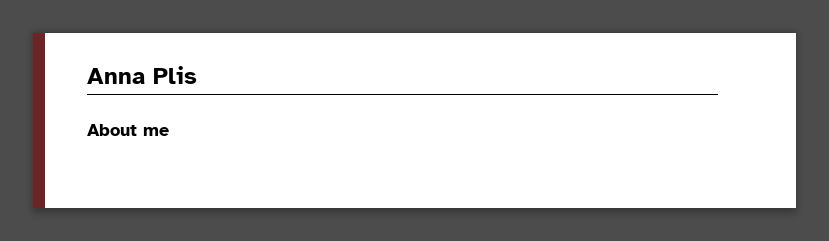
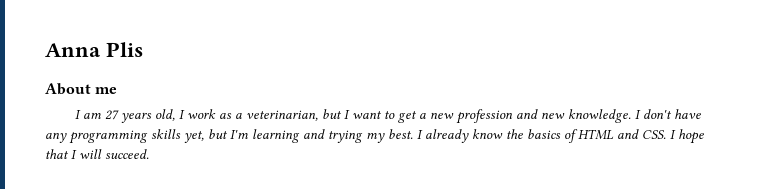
+ I am 27 years old, I work as a veterinarian, but I want to get a new profession and new knowledge. I don't have any programming skills yet, but I'm learning and trying my best. I already know the basics of HTML and CSS. I hope that I will succeed.

